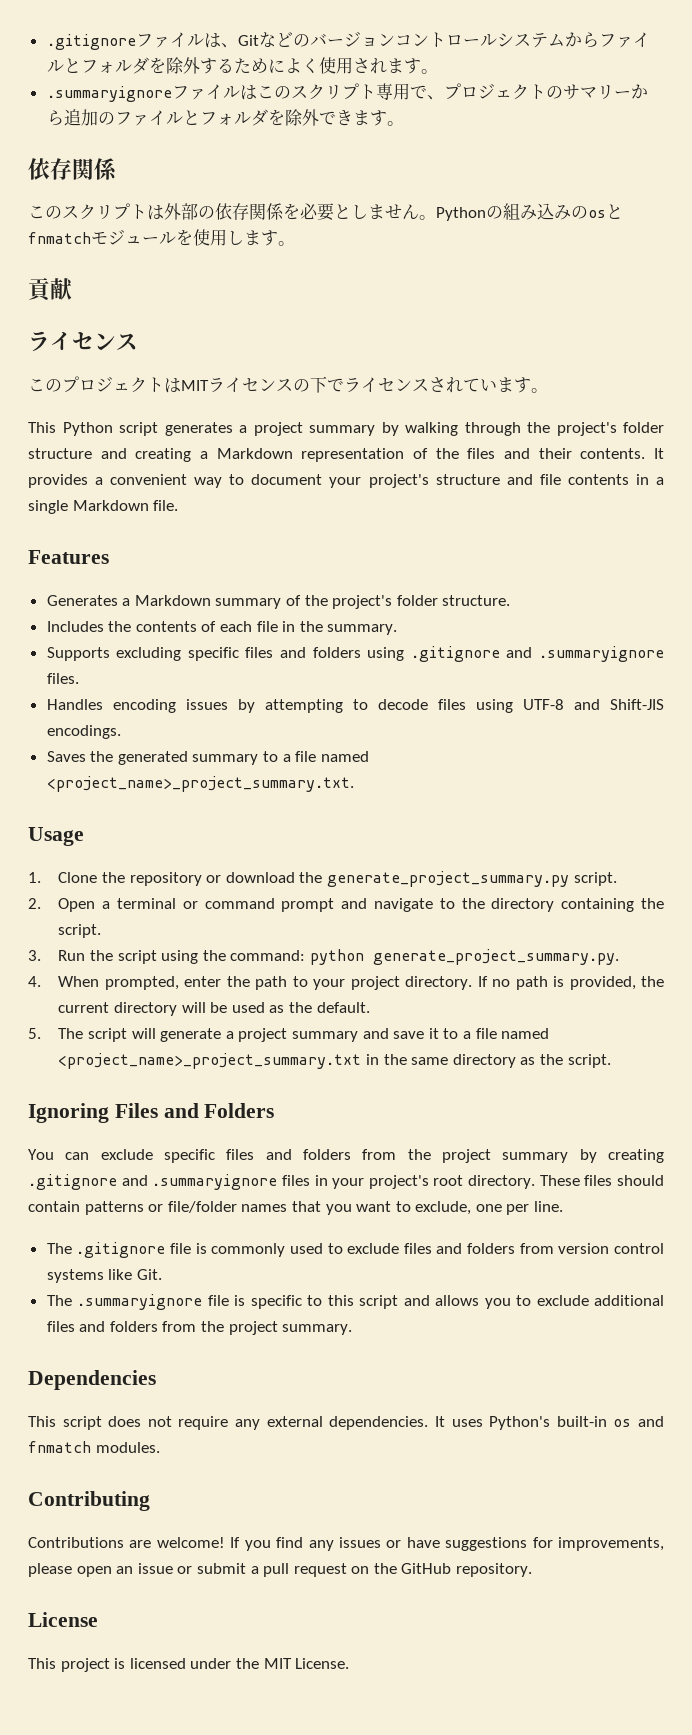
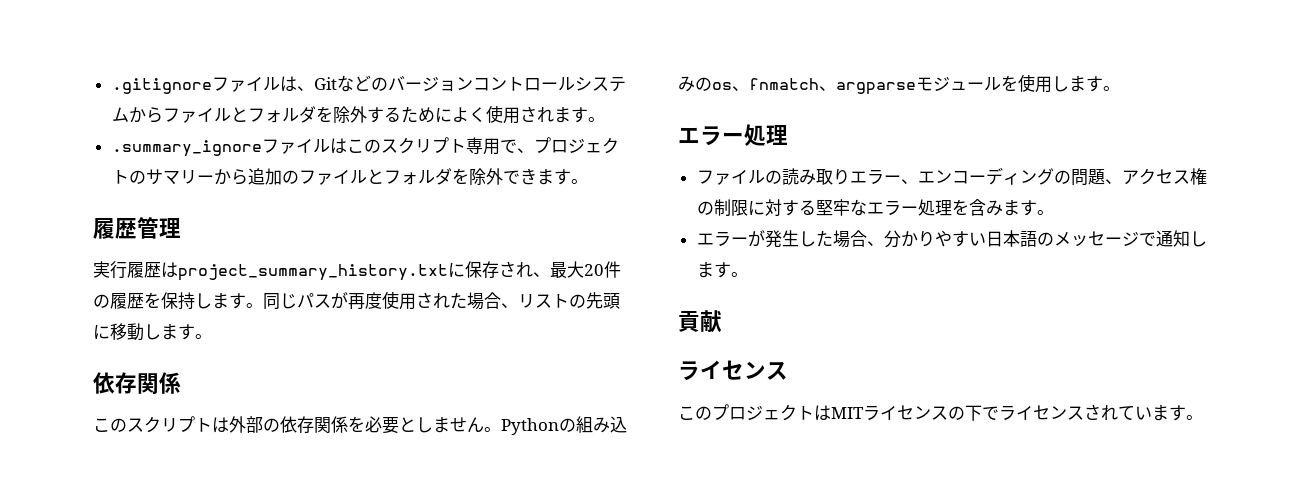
- .summaryignoreファイルはこのスクリプト専用で、プロジェクトのサマリーから追加のファイルとフォルダを除外できます。
+ .summary_ignoreファイルはこのスクリプト専用で、プロジェクトのサマリーから追加のファイルとフォルダを除外できます。
+ 履歴管理
+ 実行履歴はproject_summary_history.txtに保存され、最大20件の履歴を保持します。同じパスが再度使用された場合、リストの先頭に移動します。
- Pythonの組み込みのosとfnmatchモジュールを使用します。
+ Pythonの組み込みのos、fnmatch、argparseモジュールを使用します。
+ エラー処理
+ ファイルの読み取りエラー、エンコーディングの問題、アクセス権の制限に対する堅牢なエラー処理を含みます。
+ エラーが発生した場合、分かりやすい日本語のメッセージで通知します。
- This Python script generates a project summary by walking through the project's folder structure and creating a Markdown representation of the files and their contents. It provides a convenient way to document your project's structure and file contents in a single Markdown file.
- Features
- Generates a Markdown summary of the project's folder structure.
- Includes the contents of each file in the summary.
- Supports excluding specific files and folders using .gitignore and .summaryignore files.
- Handles encoding issues by attempting to decode files using UTF-8 and Shift-JIS encodings.
- Saves the generated summary to a file named <project_name>_project_summary.txt.
- Usage
- 1. Clone the repository or download the generate_project_summary.py script.
- 2. Open a terminal or command prompt and navigate to the directory containing the script.
- 3. Run the script using the command: python generate_project_summary.py.
- 4. When prompted, enter the path to your project directory. If no path is provided, the current directory will be used as the default.
- 5. The script will generate a project summary and save it to a file named <project_name>_project_summary.txt in the same directory as the script.
- Ignoring Files and Folders
- You can exclude specific files and folders from the project summary by creating .gitignore and .summaryignore files in your project's root directory. These files should contain patterns or file/folder names that you want to exclude, one per line.
- The .gitignore file is commonly used to exclude files and folders from version control systems like Git.
- The .summaryignore file is specific to this script and allows you to exclude additional files and folders from the project summary.
- Dependencies
- This script does not require any external dependencies. It uses Python's built-in os and fnmatch modules.
- Contributing
- Contributions are welcome! If you find any issues or have suggestions for improvements, please open an issue or submit a pull request on the GitHub repository.
- License
- This project is licensed under the MIT License.

